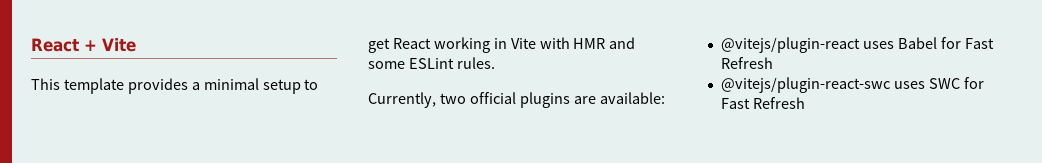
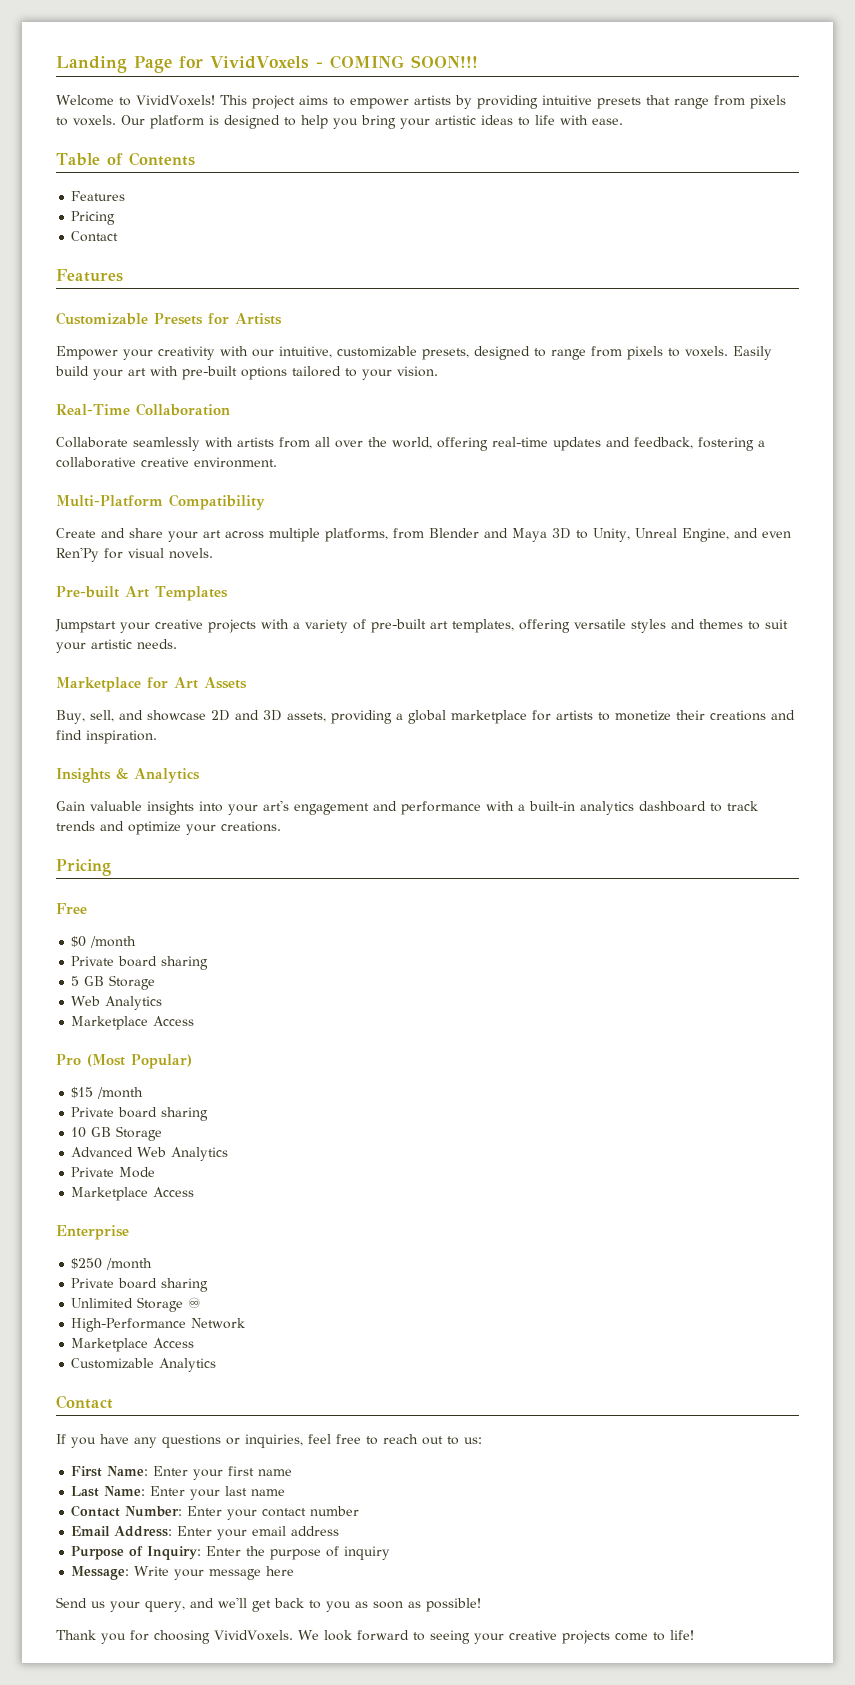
- React + Vite
- This template provides a minimal setup to get React working in Vite with HMR and some ESLint rules.
- Currently, two official plugins are available:
- @vitejs/plugin-react uses Babel for Fast Refresh
- @vitejs/plugin-react-swc uses SWC for Fast Refresh
+ Landing Page for VividVoxels - COMING SOON!!!
+ Welcome to VividVoxels! This project aims to empower artists by providing intuitive presets that range from pixels to voxels. Our platform is designed to help you bring your artistic ideas to life with ease.
+ Table of Contents
+ Features
+ Pricing
+ Contact
+ Features
+ Customizable Presets for Artists
+ Empower your creativity with our intuitive, customizable presets, designed to range from pixels to voxels. Easily build your art with pre-built options tailored to your vision.
+ Real-Time Collaboration
+ Collaborate seamlessly with artists from all over the world, offering real-time updates and feedback, fostering a collaborative creative environment.
+ Multi-Platform Compatibility
+ Create and share your art across multiple platforms, from Blender and Maya 3D to Unity, Unreal Engine, and even Ren'Py for visual novels.
+ Pre-built Art Templates
+ Jumpstart your creative projects with a variety of pre-built art templates, offering versatile styles and themes to suit your artistic needs.
+ Marketplace for Art Assets
+ Buy, sell, and showcase 2D and 3D assets, providing a global marketplace for artists to monetize their creations and find inspiration.
+ Insights & Analytics
+ Gain valuable insights into your art's engagement and performance with a built-in analytics dashboard to track trends and optimize your creations.
+ Pricing
+ Free
+ $0 /month
+ Private board sharing
+ 5 GB Storage
+ Web Analytics
+ Marketplace Access
+ Pro (Most Popular)
+ $15 /month
+ Private board sharing
+ 10 GB Storage
+ Advanced Web Analytics
+ Private Mode
+ Marketplace Access
+ Enterprise
+ $250 /month
+ Private board sharing
+ Unlimited Storage ♾
+ High-Performance Network
+ Marketplace Access
+ Customizable Analytics
+ Contact
+ If you have any questions or inquiries, feel free to reach out to us:
+ First Name: Enter your first name
+ Last Name: Enter your last name
+ Contact Number: Enter your contact number
+ Email Address: Enter your email address
+ Purpose of Inquiry: Enter the purpose of inquiry
+ Message: Write your message here
+ Send us your query, and we'll get back to you as soon as possible!
+ Thank you for choosing VividVoxels. We look forward to seeing your creative projects come to life!

